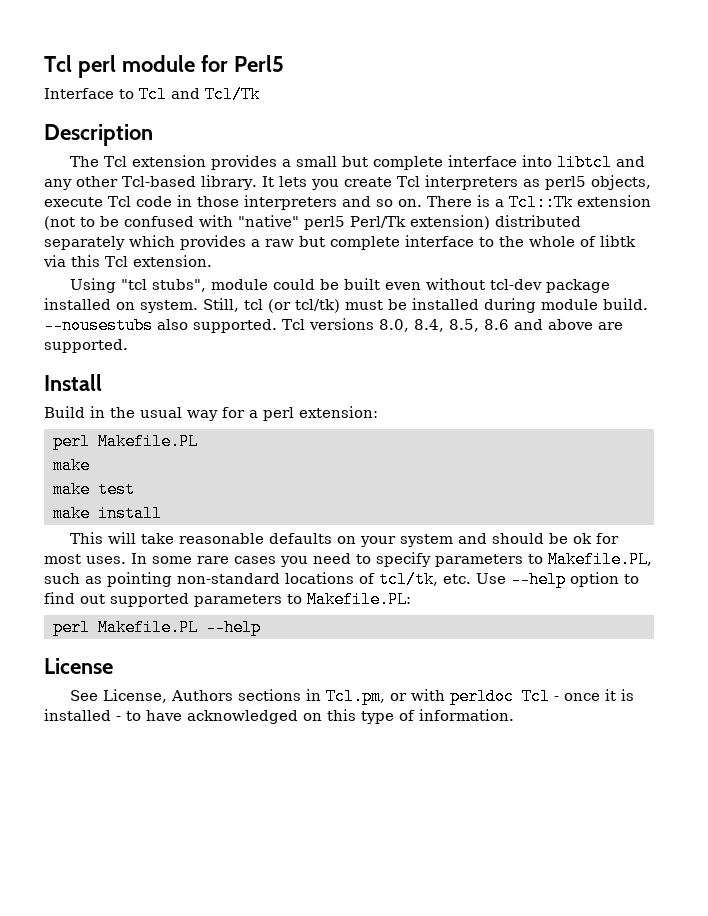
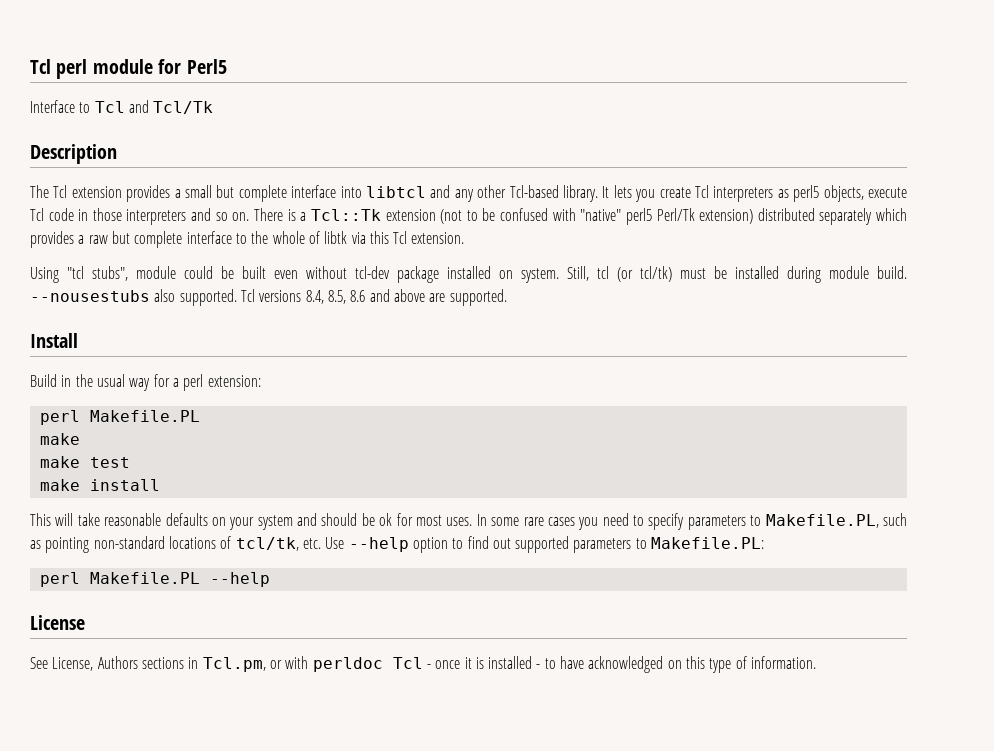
- Tcl versions 8.0, 8.4, 8.5, 8.6 and above are supported.
+ Tcl versions 8.4, 8.5, 8.6 and above are supported.

